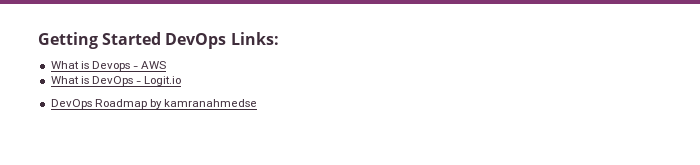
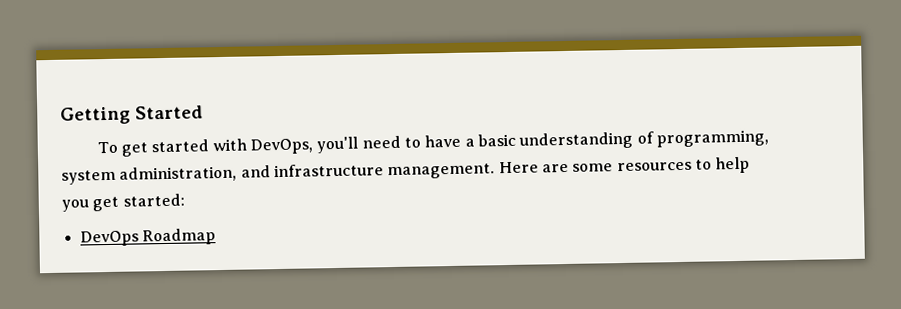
- Getting Started DevOps Links:
- What is Devops - AWS
- What is DevOps - Logit.io
+ Getting Started
+ To get started with DevOps, you'll need to have a basic understanding of programming, system administration, and infrastructure management. Here are some resources to help you get started:
- DevOps Roadmap by kamranahmedse
+ DevOps Roadmap

